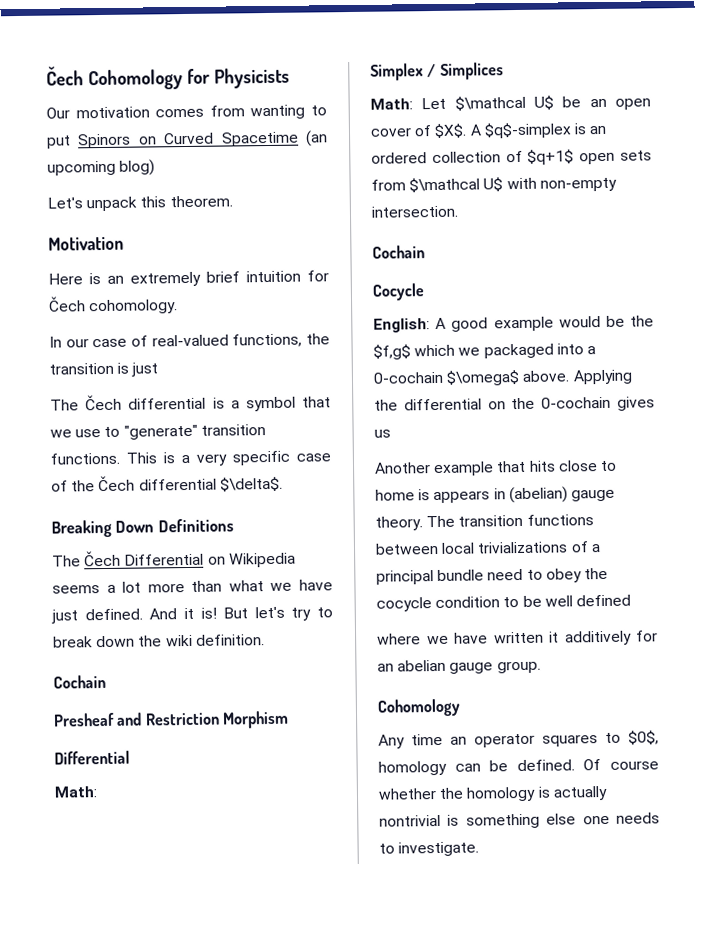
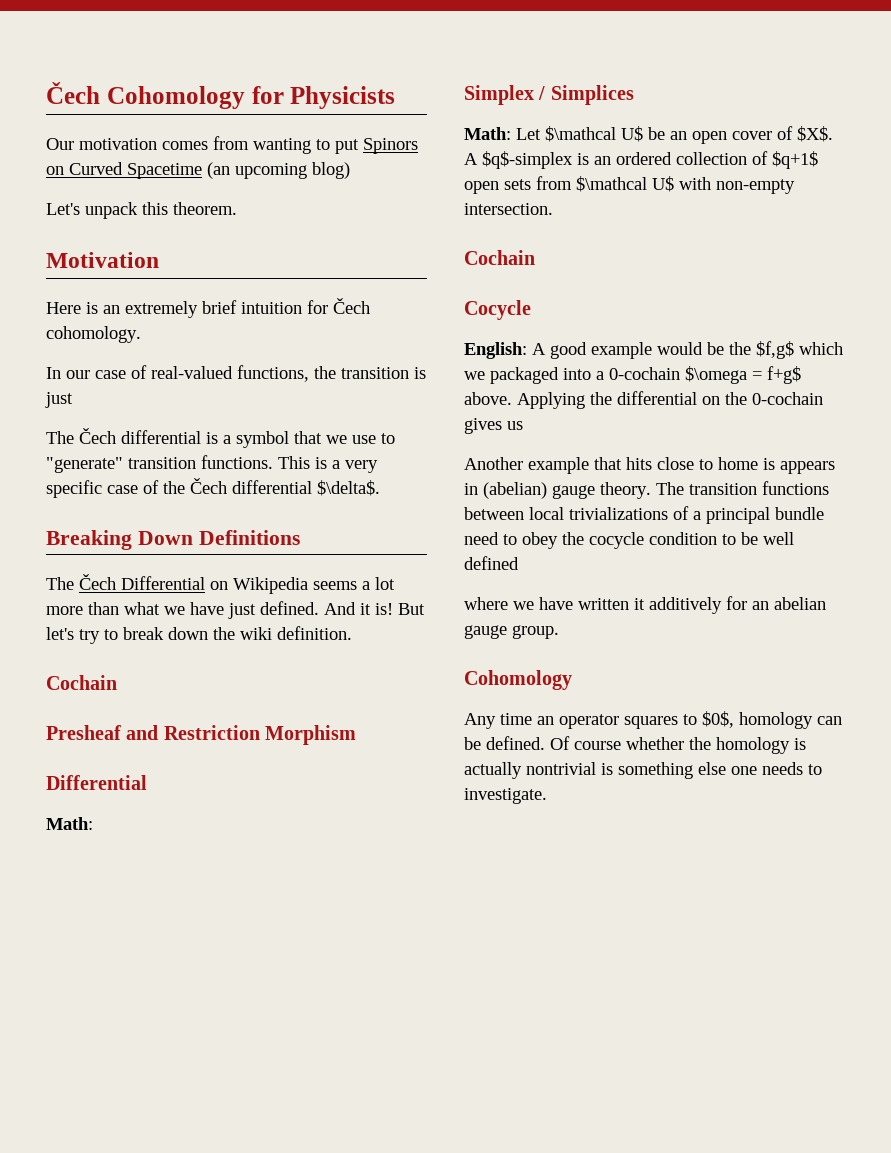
- English: A good example would be the $f,g$ which we packaged into a 0-cochain $\omega$ above.
+ English: A good example would be the $f,g$ which we packaged into a 0-cochain $\omega = f+g$ above.

